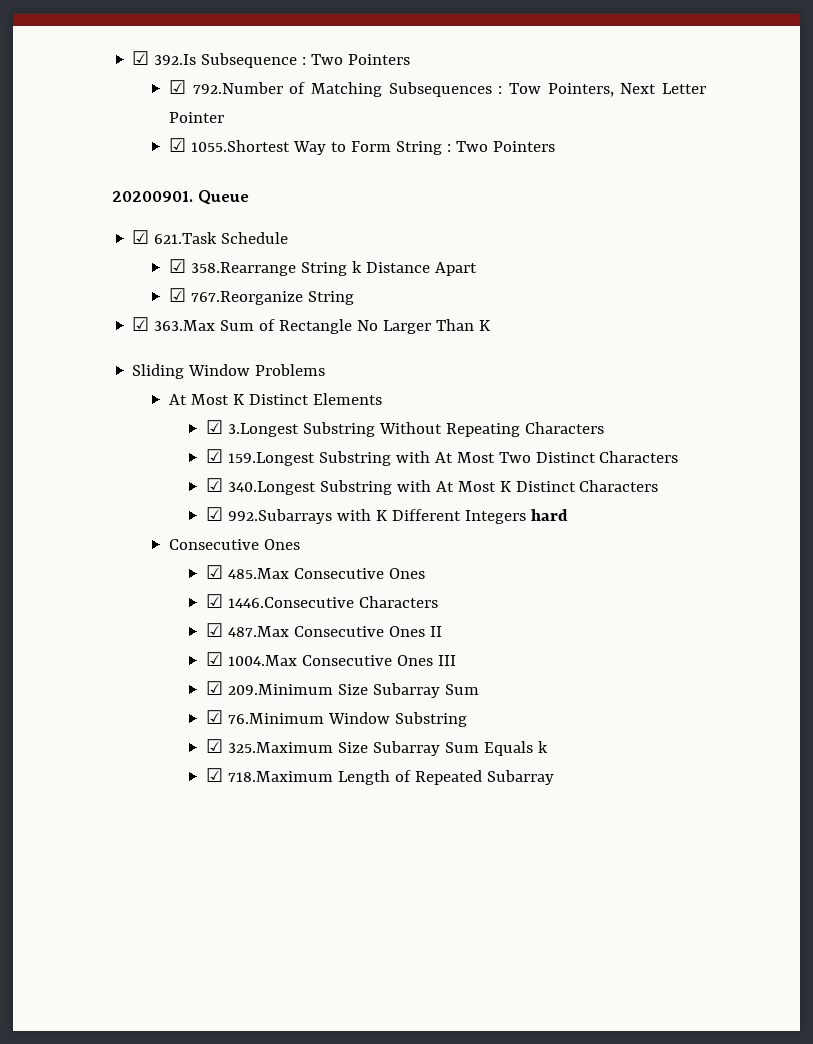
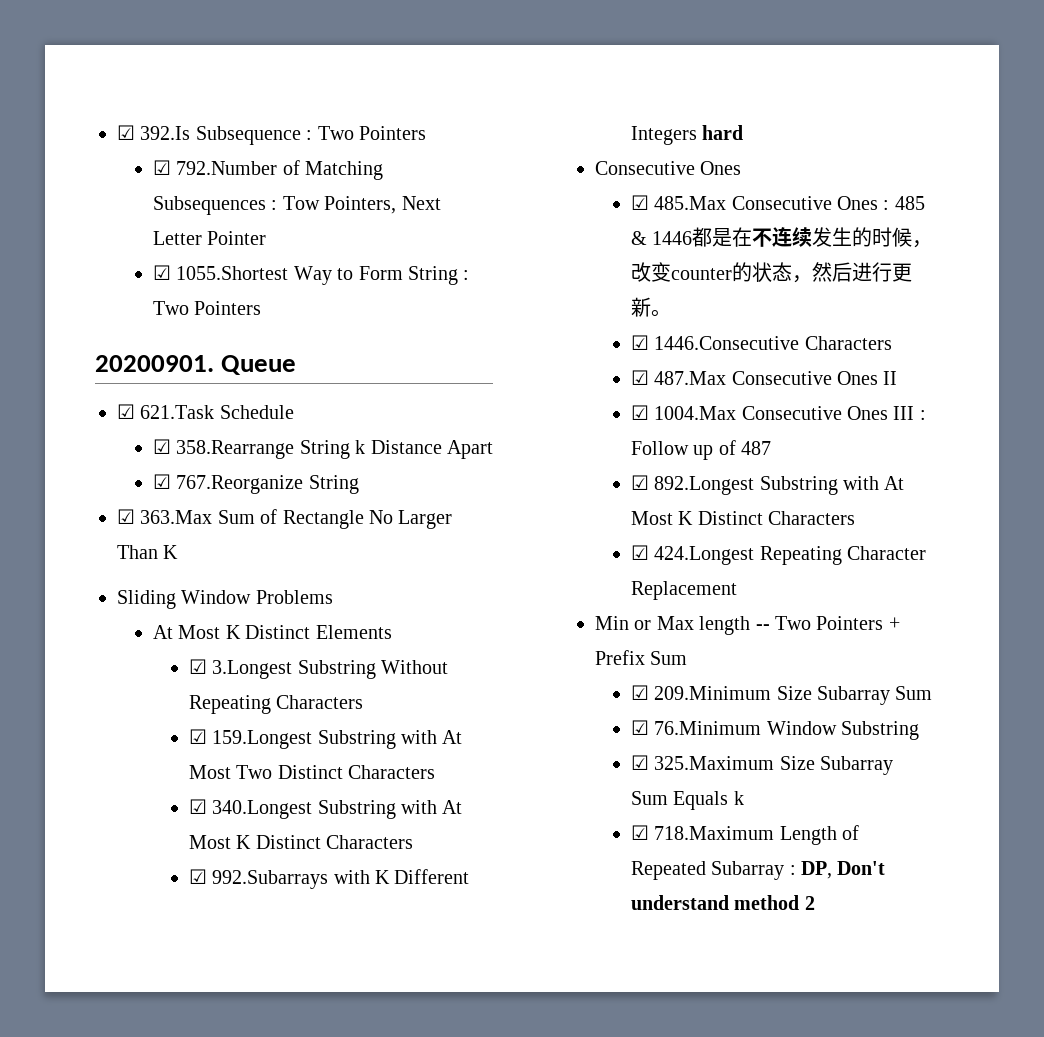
- ☑ 485.Max Consecutive Ones
+ ☑ 485.Max Consecutive Ones : 485 & 1446都是在不连续发生的时候，改变counter的状态，然后进行更新。
- ☑ 1004.Max Consecutive Ones III
+ ☑ 1004.Max Consecutive Ones III : Follow up of 487
+ ☑ 892.Longest Substring with At Most K Distinct Characters
+ ☑ 424.Longest Repeating Character Replacement
+ Min or Max length -- Two Pointers + Prefix Sum
- ☑ 718.Maximum Length of Repeated Subarray
+ ☑ 718.Maximum Length of Repeated Subarray : DP, Don't understand method 2

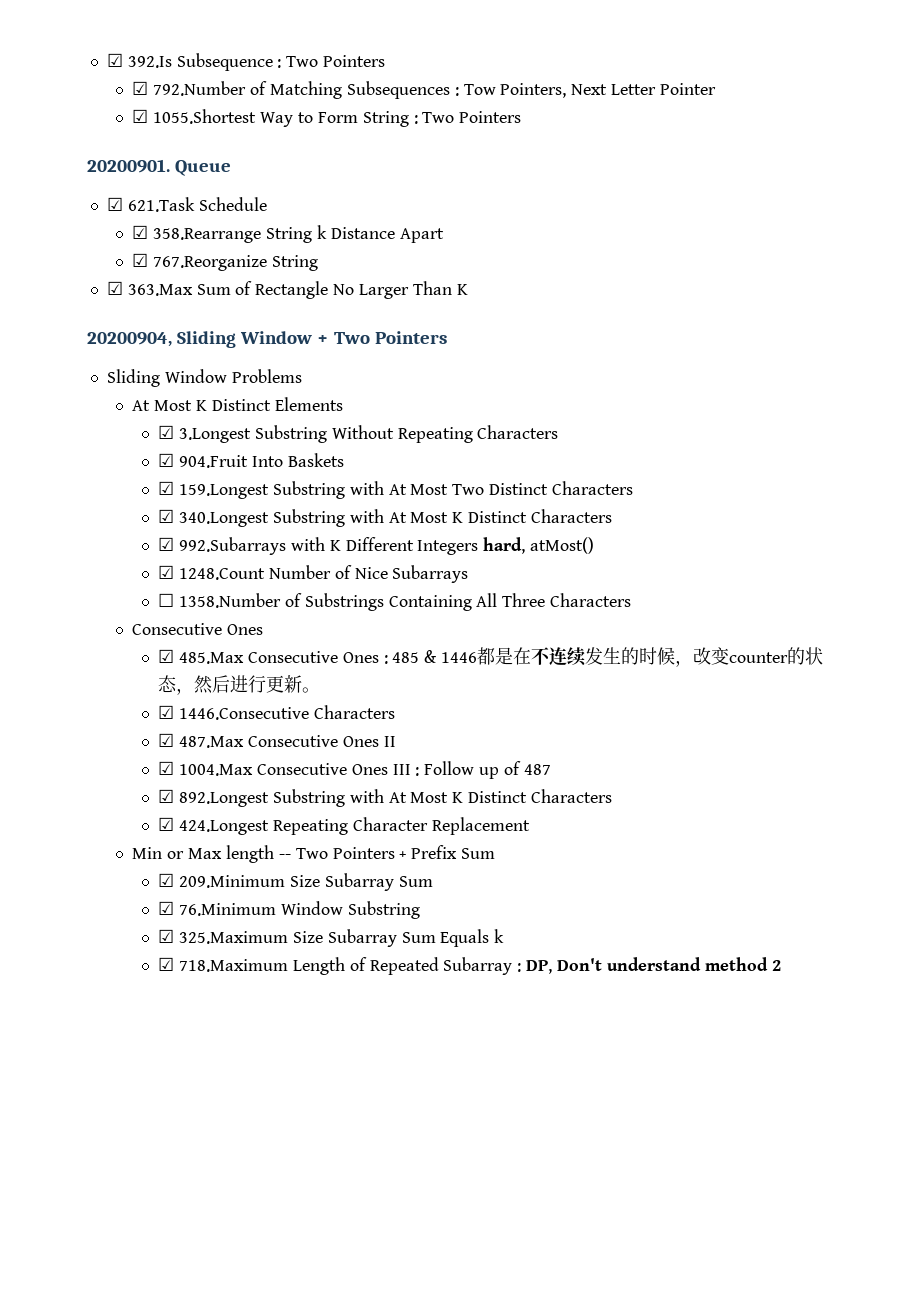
+ 20200904, Sliding Window + Two Pointers
+ ☑ 904.Fruit Into Baskets
- ☑ 992.Subarrays with K Different Integers hard
+ ☑ 992.Subarrays with K Different Integers hard, atMost()
+ ☑ 1248.Count Number of Nice Subarrays
+ ☐ 1358.Number of Substrings Containing All Three Characters

